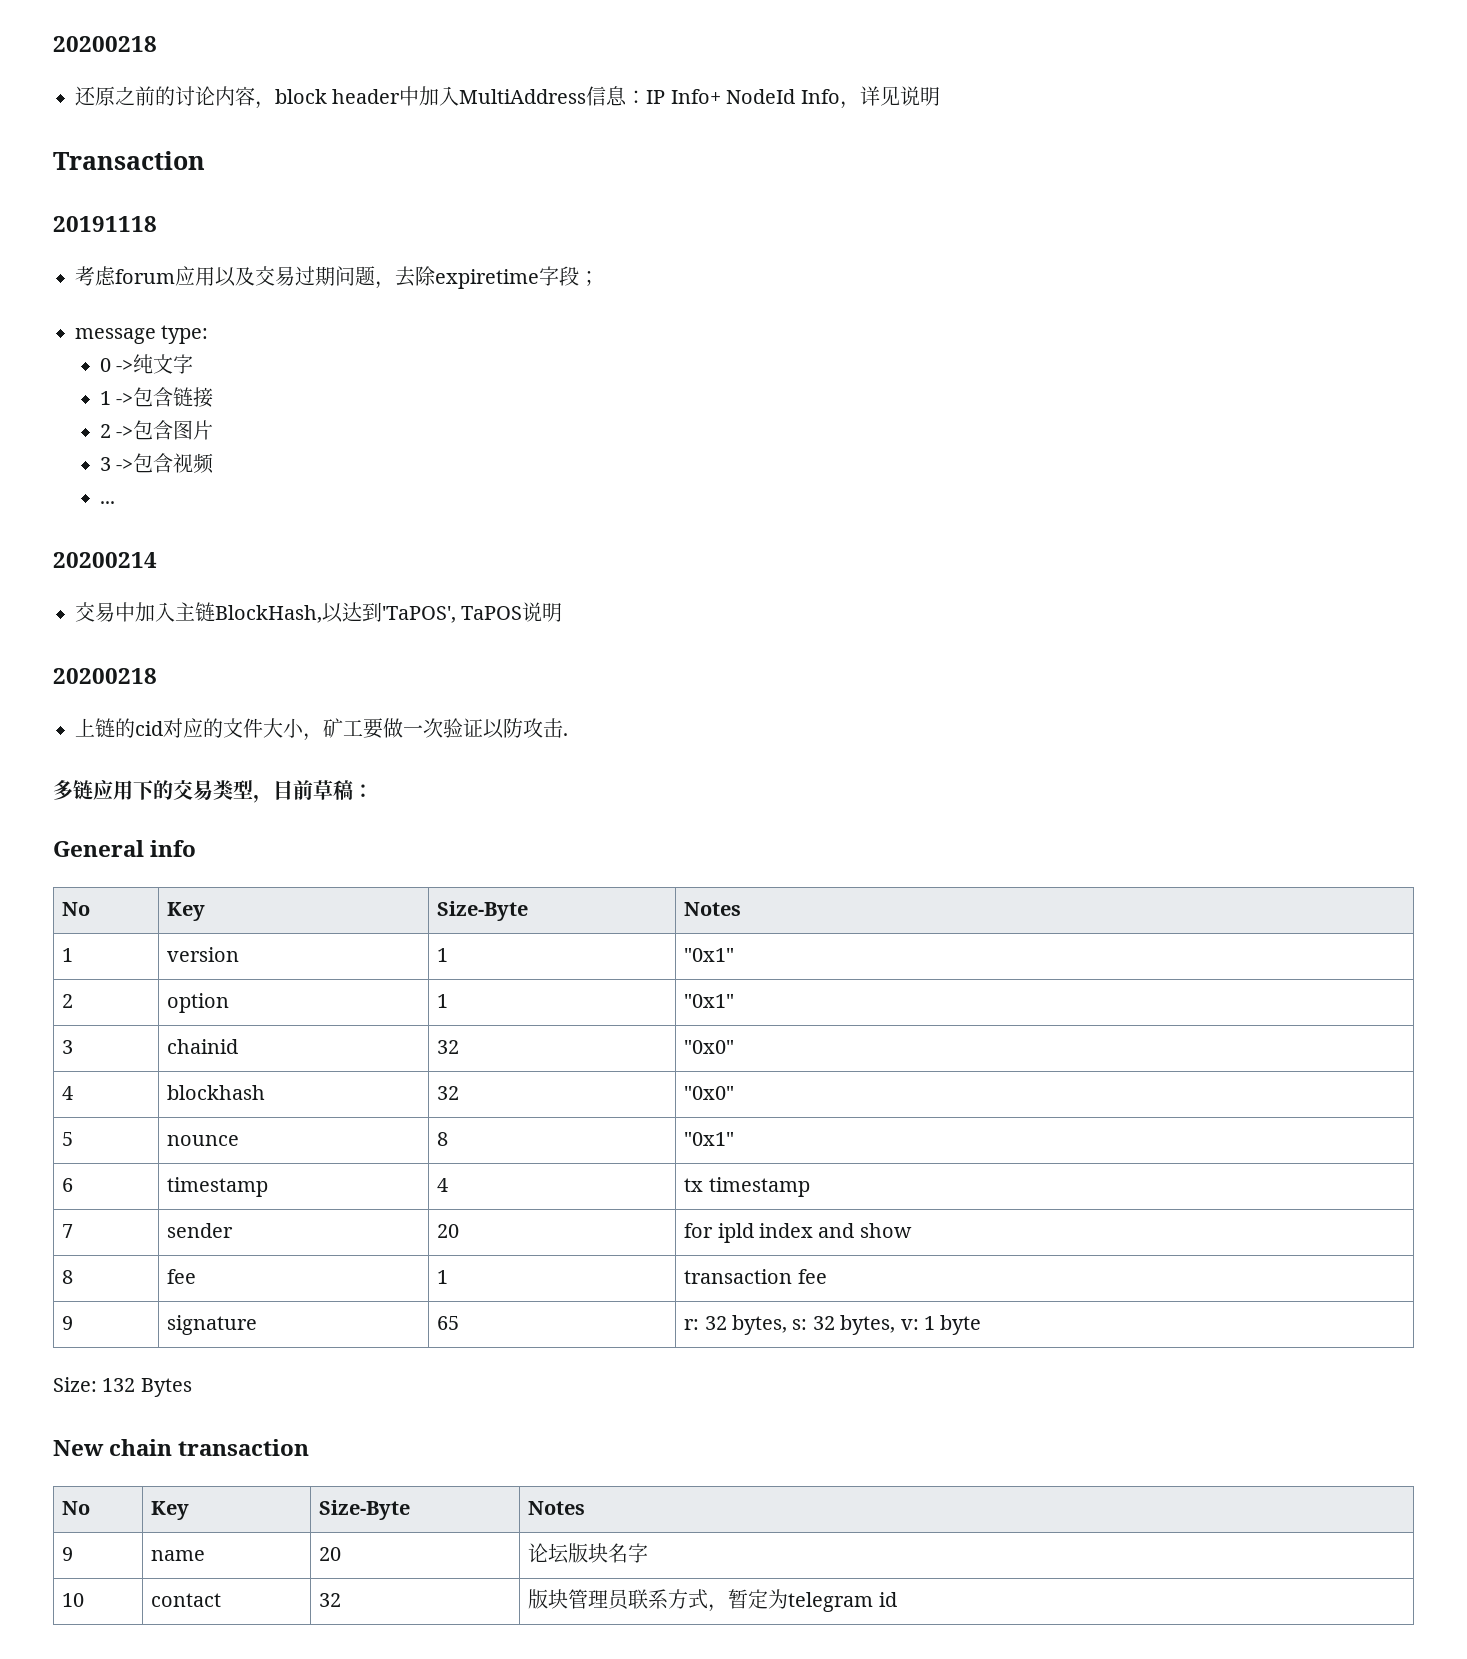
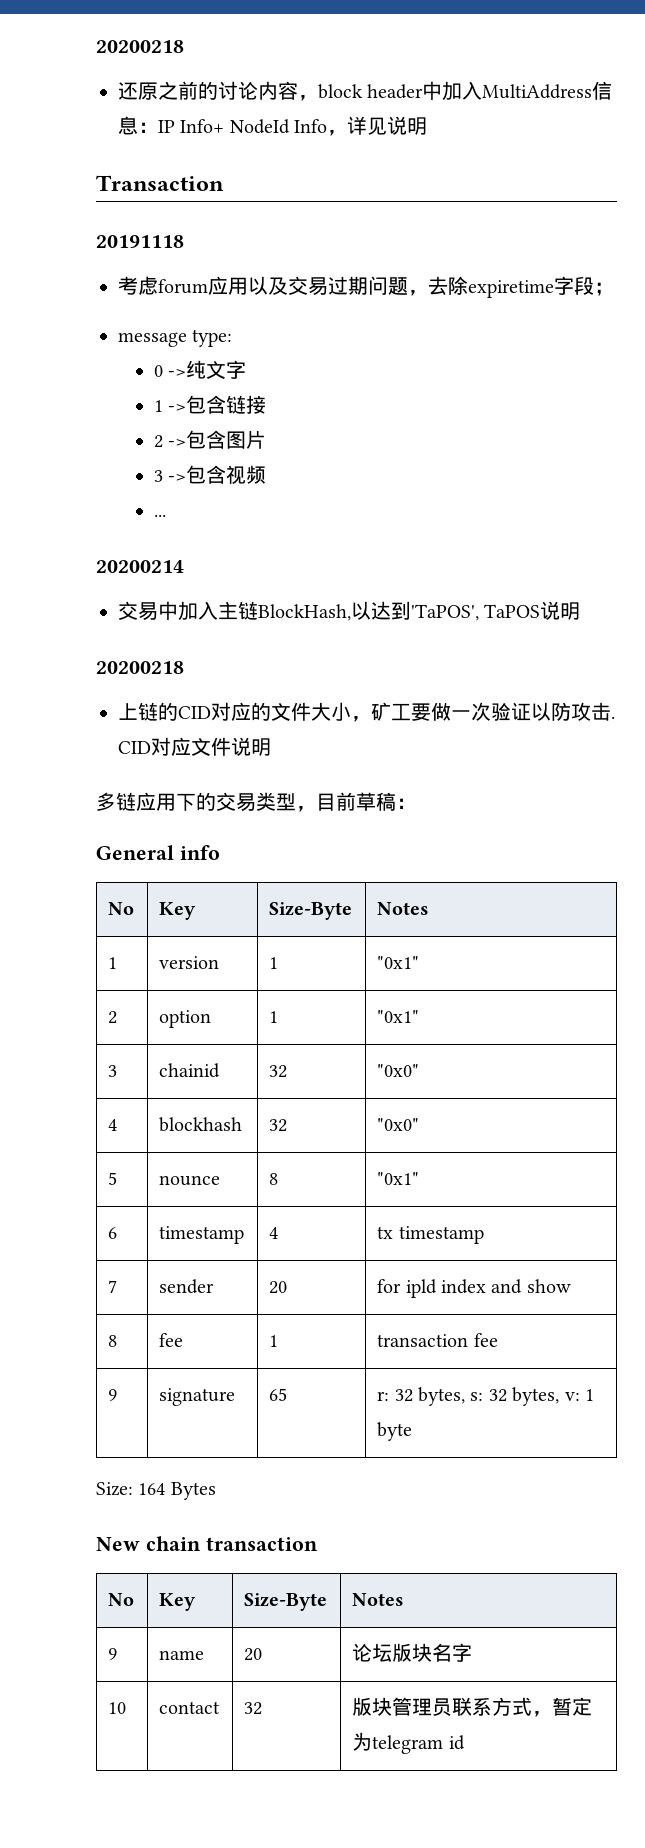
- 上链的cid对应的文件大小，矿工要做一次验证以防攻击.
+ 上链的CID对应的文件大小，矿工要做一次验证以防攻击. CID对应文件说明
- Size: 132 Bytes
+ Size: 164 Bytes

